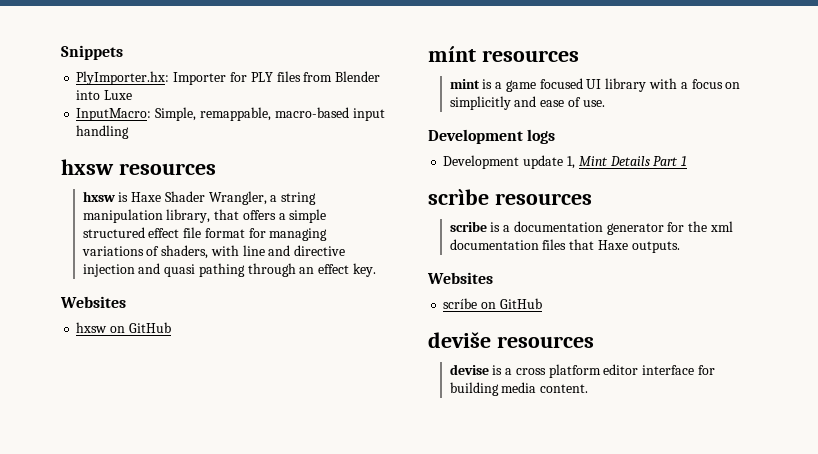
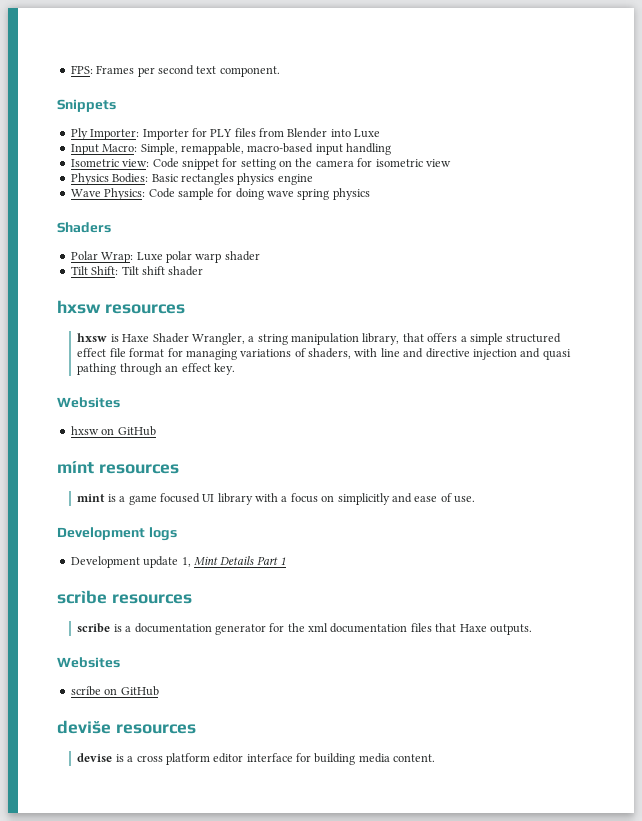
+ FPS: Frames per second text component.
- PlyImporter.hx: Importer for PLY files from Blender into Luxe
+ Ply Importer: Importer for PLY files from Blender into Luxe
- InputMacro: Simple, remappable, macro-based input handling
+ Input Macro: Simple, remappable, macro-based input handling
+ Isometric view: Code snippet for setting on the camera for isometric view
+ Physics Bodies: Basic rectangles physics engine
+ Wave Physics: Code sample for doing wave spring physics
+ Shaders
+ Polar Wrap: Luxe polar warp shader
+ Tilt Shift: Tilt shift shader

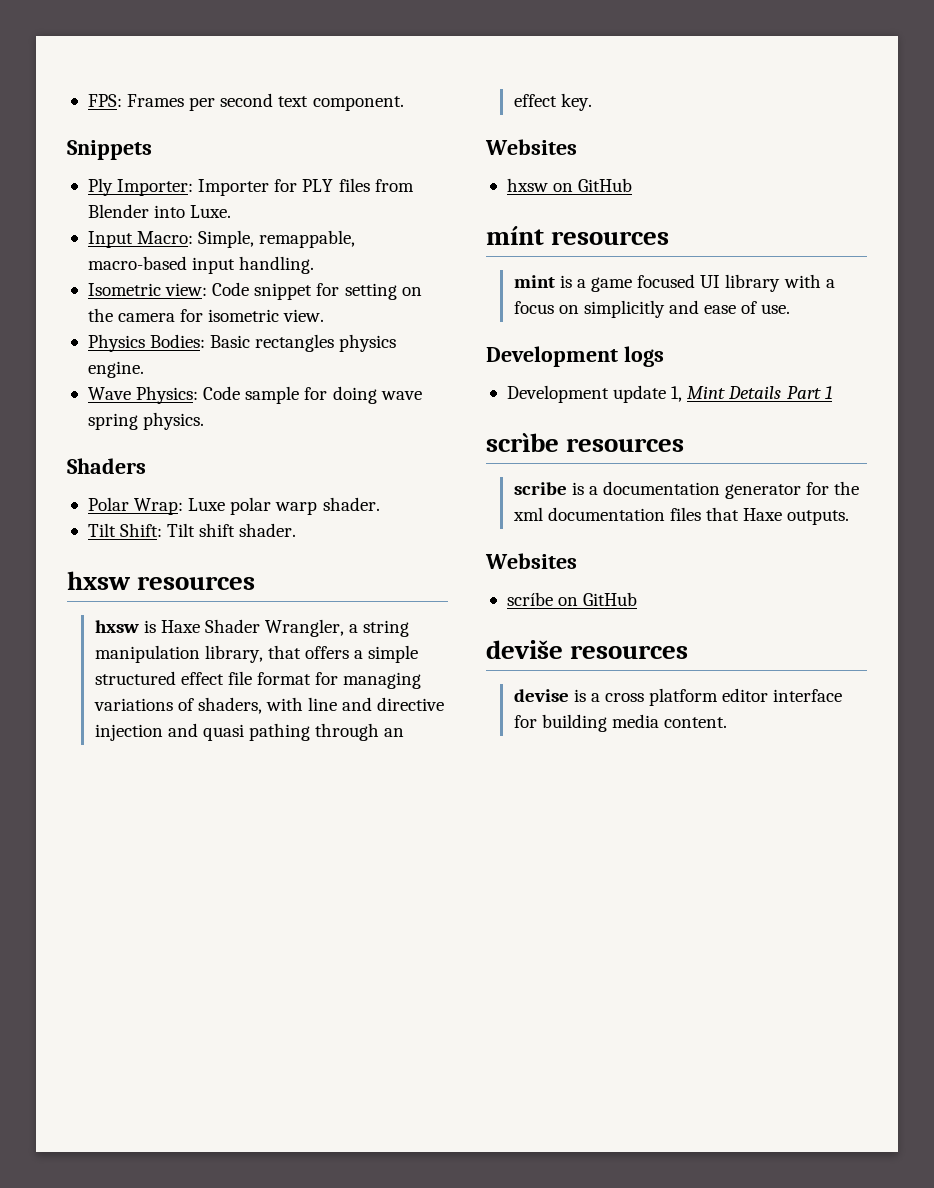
- Ply Importer: Importer for PLY files from Blender into Luxe
+ Ply Importer: Importer for PLY files from Blender into Luxe.
- Input Macro: Simple, remappable, macro-based input handling
+ Input Macro: Simple, remappable, macro-based input handling.
- Isometric view: Code snippet for setting on the camera for isometric view
+ Isometric view: Code snippet for setting on the camera for isometric view.
- Physics Bodies: Basic rectangles physics engine
+ Physics Bodies: Basic rectangles physics engine.
- Wave Physics: Code sample for doing wave spring physics
+ Wave Physics: Code sample for doing wave spring physics.
- Polar Wrap: Luxe polar warp shader
+ Polar Wrap: Luxe polar warp shader.
- Tilt Shift: Tilt shift shader
+ Tilt Shift: Tilt shift shader.

